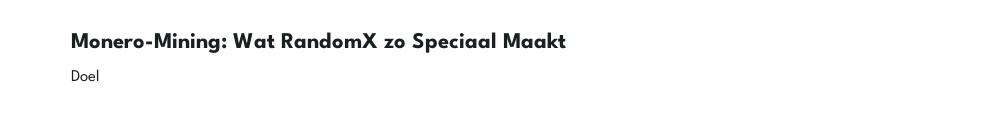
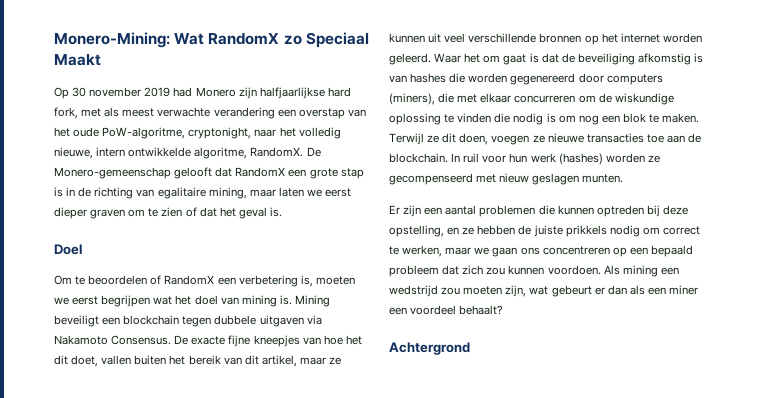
+ Op 30 november 2019 had Monero zijn halfjaarlijkse hard fork, met als meest verwachte verandering een overstap van het oude PoW-algoritme, cryptonight, naar het volledig nieuwe, intern ontwikkelde algoritme, RandomX. De Monero-gemeenschap gelooft dat RandomX een grote stap is in de richting van egalitaire mining, maar laten we eerst dieper graven om te zien of dat het geval is.
  Doel
+ Om te beoordelen of RandomX een verbetering is, moeten we eerst begrijpen wat het doel van mining is. Mining beveiligt een blockchain tegen dubbele uitgaven via Nakamoto Consensus. De exacte fijne kneepjes van hoe het dit doet, vallen buiten het bereik van dit artikel, maar ze kunnen uit veel verschillende bronnen op het internet worden geleerd. Waar het om gaat is dat de beveiliging afkomstig is van hashes die worden gegenereerd door computers (miners), die met elkaar concurreren om de wiskundige oplossing te vinden die nodig is om nog een blok te maken. Terwijl ze dit doen, voegen ze nieuwe transacties toe aan de blockchain. In ruil voor hun werk (hashes) worden ze gecompenseerd met nieuw geslagen munten.
+ Er zijn een aantal problemen die kunnen optreden bij deze opstelling, en ze hebben de juiste prikkels nodig om correct te werken, maar we gaan ons concentreren op een bepaald probleem dat zich zou kunnen voordoen. Als mining een wedstrijd zou moeten zijn, wat gebeurt er dan als een miner een voordeel behaalt?
+ Achtergrond

